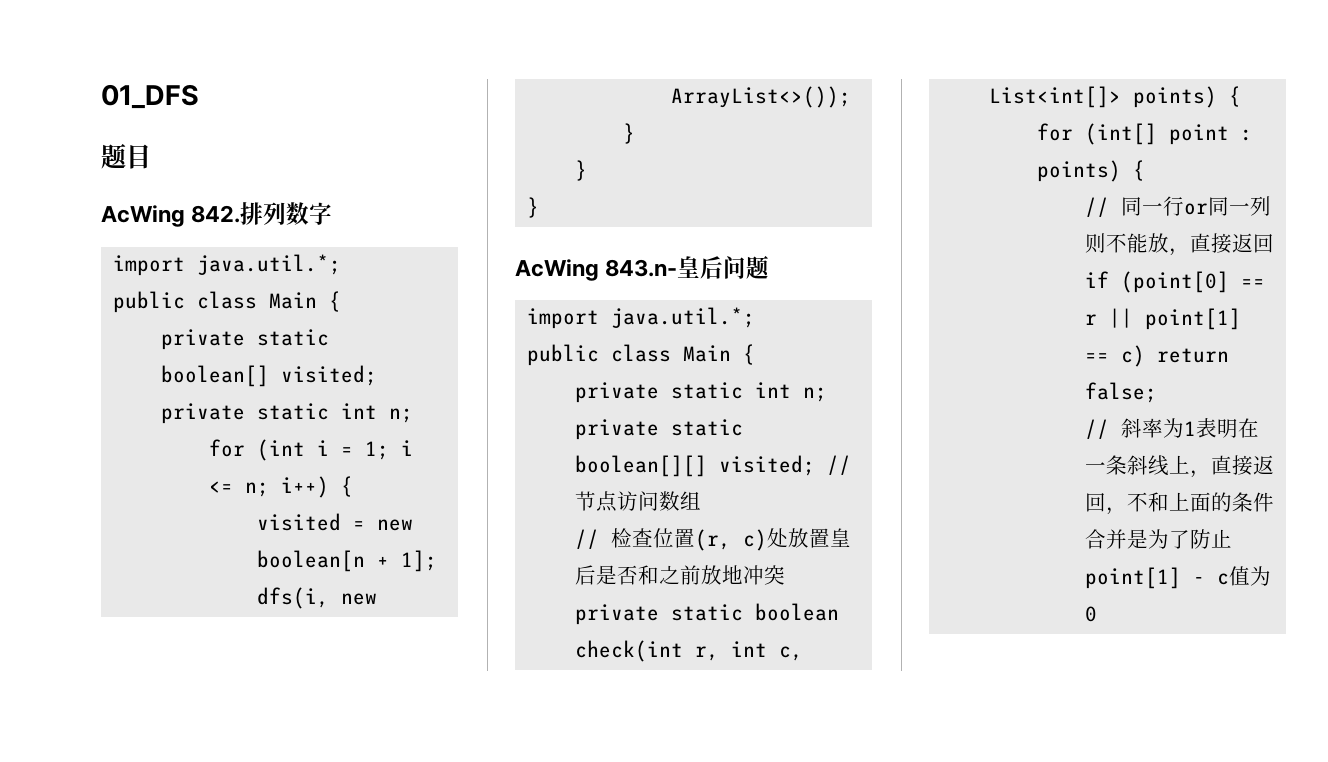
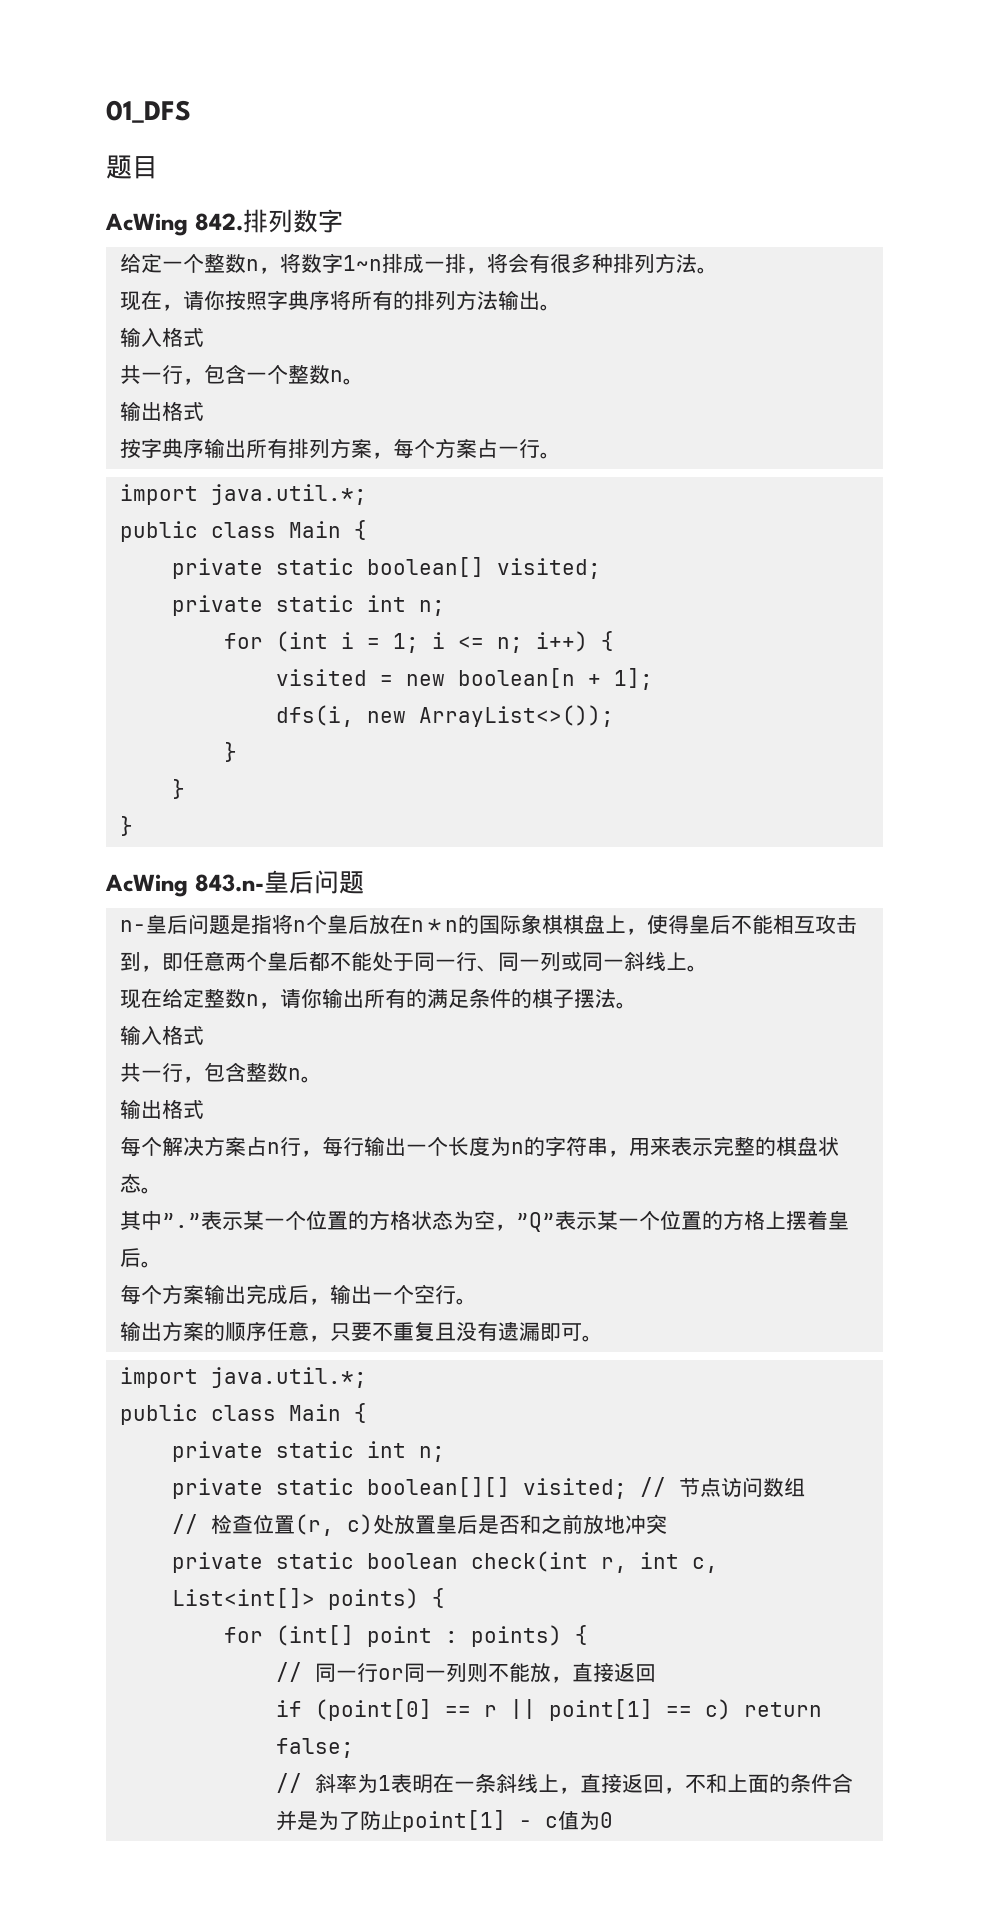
+ 给定一个整数n，将数字1~n排成一排，将会有很多种排列方法。
+ 现在，请你按照字典序将所有的排列方法输出。
+ 输入格式
+ 共一行，包含一个整数n。
+ 输出格式
+ 按字典序输出所有排列方案，每个方案占一行。
+ n-皇后问题是指将n个皇后放在n∗n的国际象棋棋盘上，使得皇后不能相互攻击到，即任意两个皇后都不能处于同一行、同一列或同一斜线上。
+ 现在给定整数n，请你输出所有的满足条件的棋子摆法。
+ 输入格式
+ 共一行，包含整数n。
+ 输出格式
+ 每个解决方案占n行，每行输出一个长度为n的字符串，用来表示完整的棋盘状态。
+ 其中”.”表示某一个位置的方格状态为空，”Q”表示某一个位置的方格上摆着皇后。
+ 每个方案输出完成后，输出一个空行。
+ 输出方案的顺序任意，只要不重复且没有遗漏即可。

